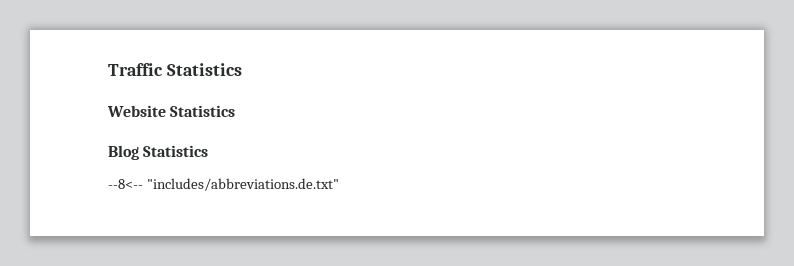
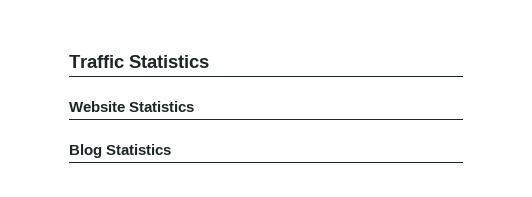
- --8<-- "includes/abbreviations.de.txt"

